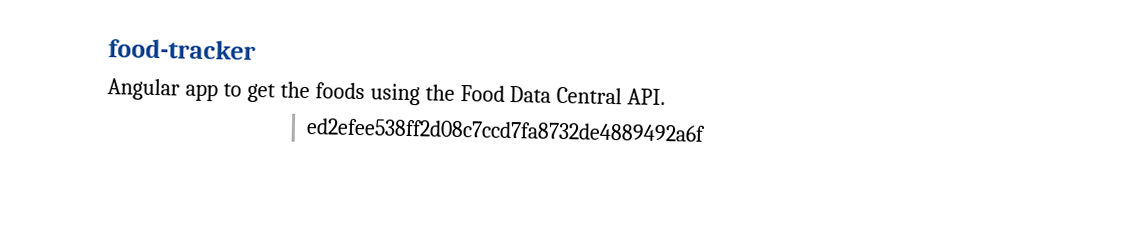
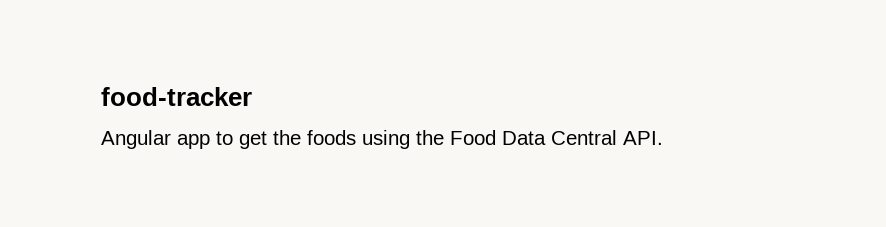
- ed2efee538ff2d08c7ccd7fa8732de4889492a6f

